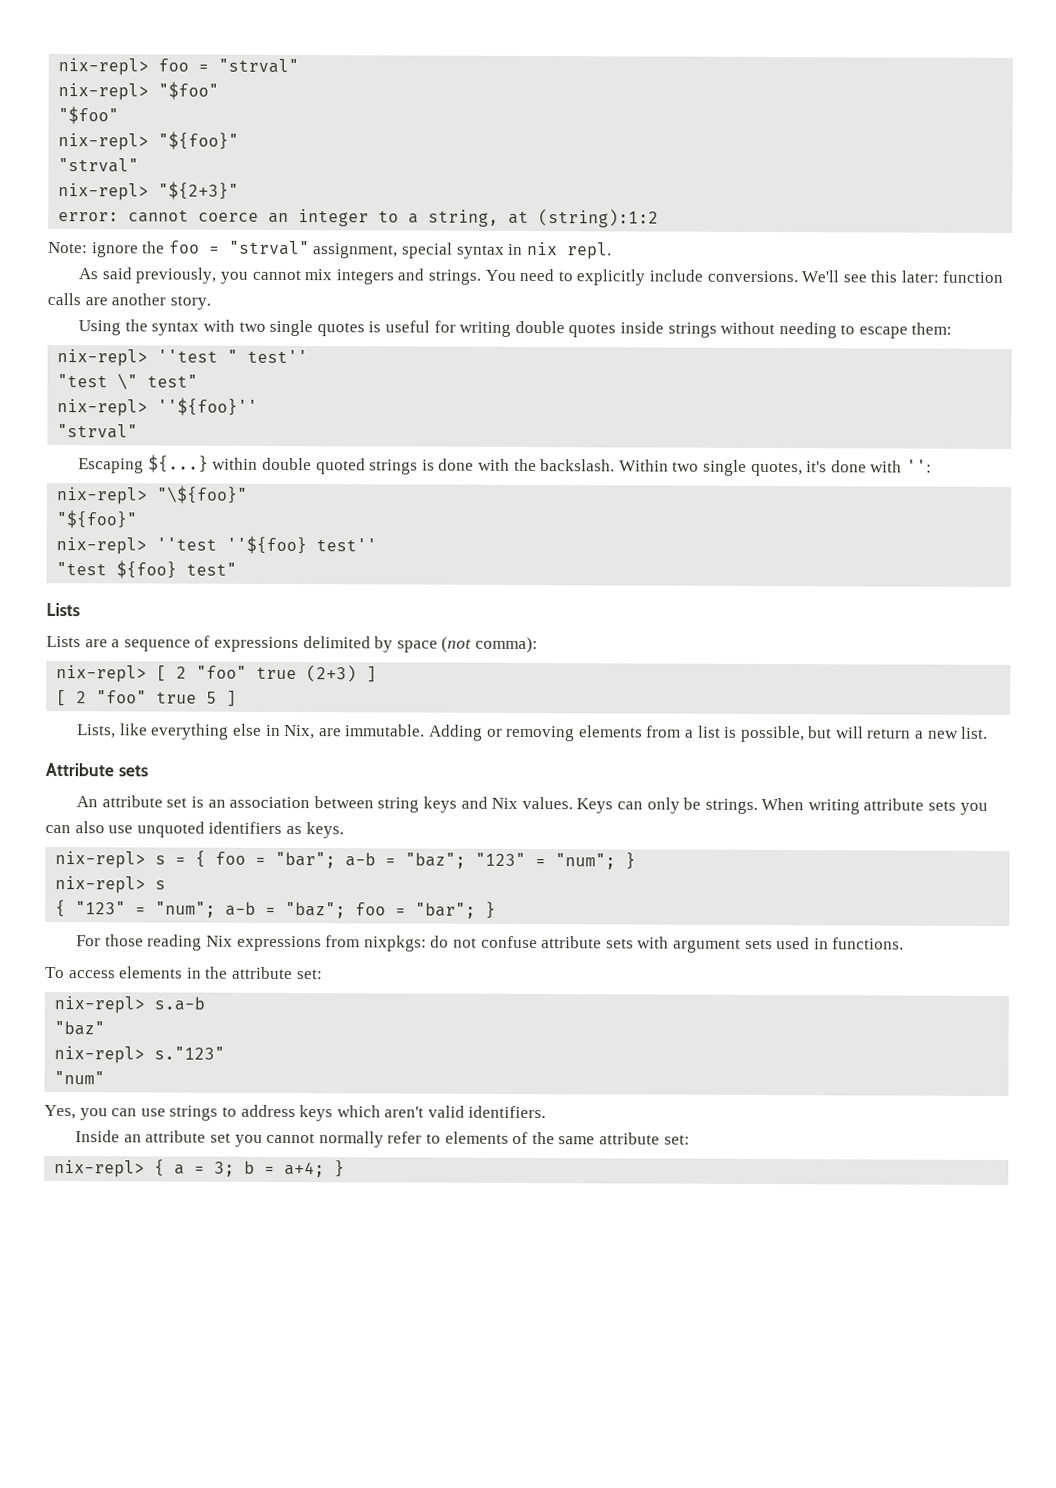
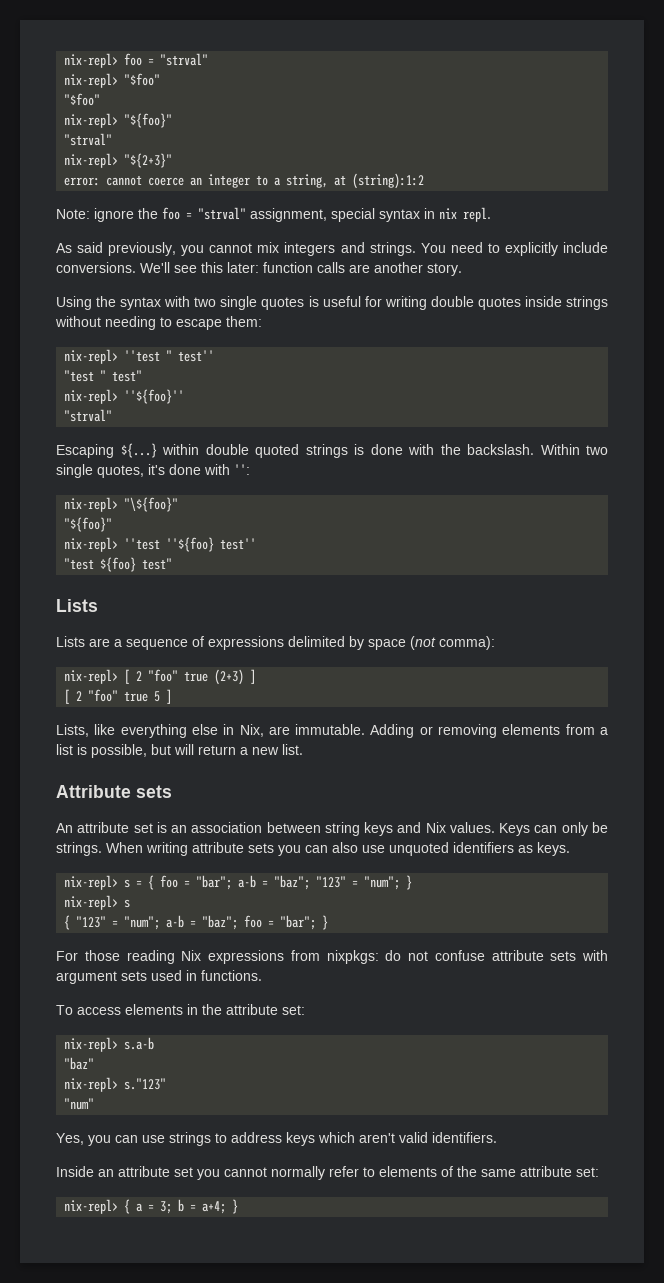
- "test \" test"
+ "test " test"

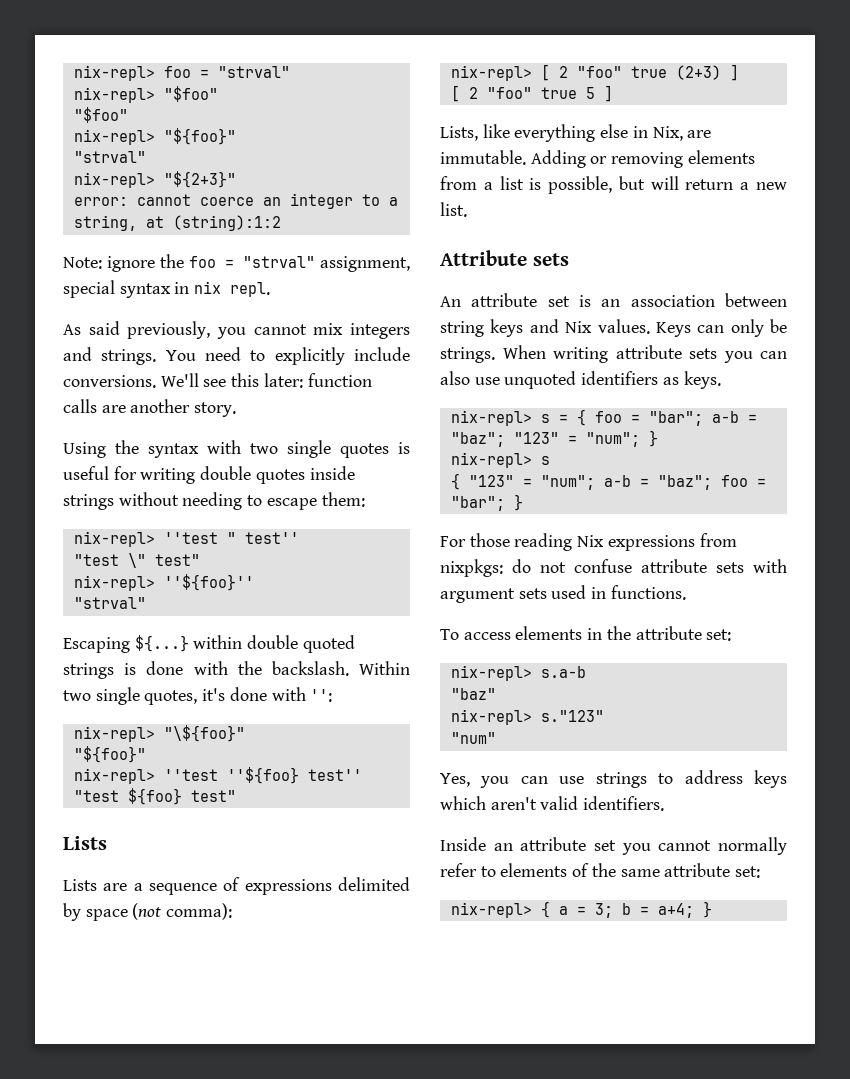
- "test " test"
+ "test \" test"

